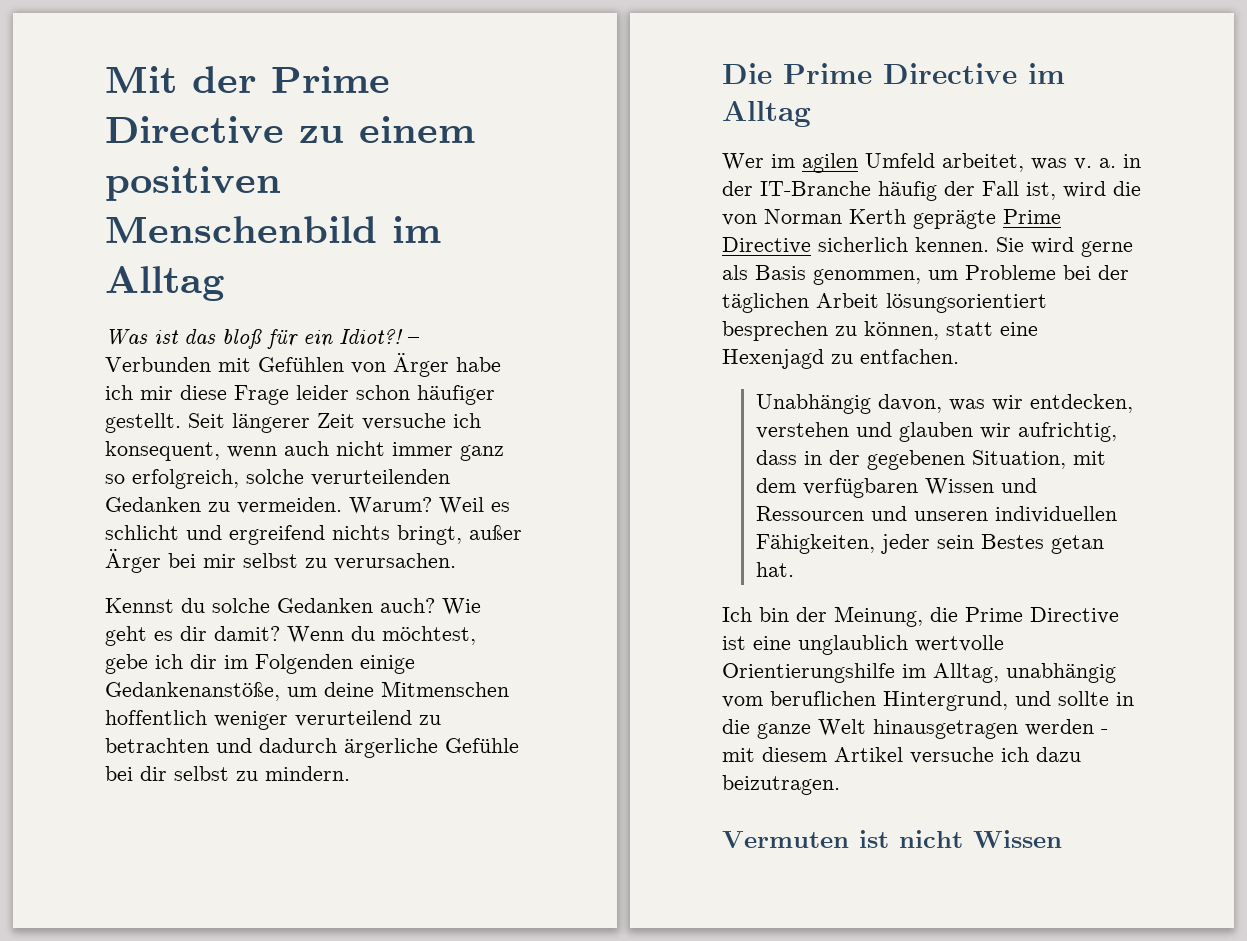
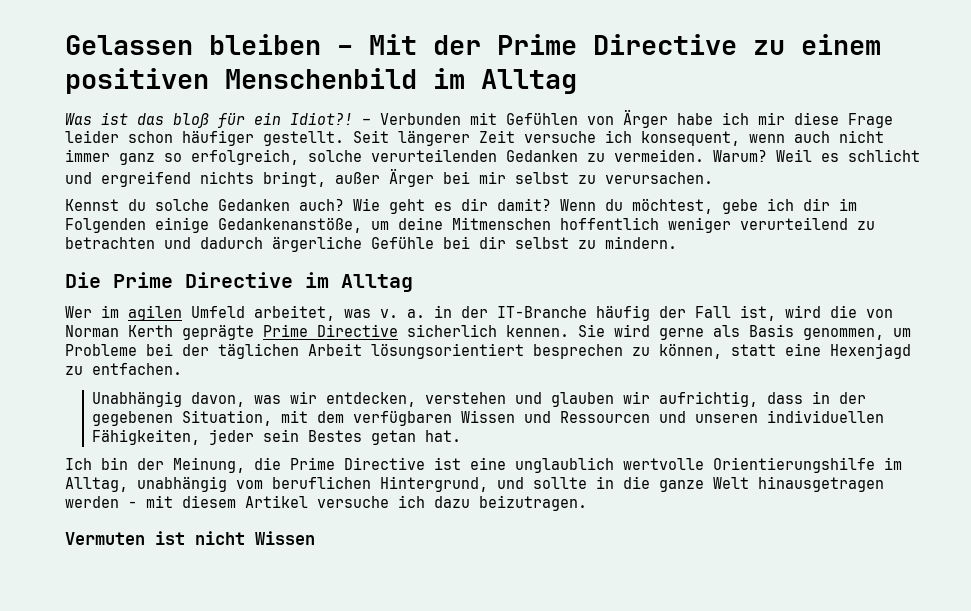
- Mit der Prime Directive zu einem positiven Menschenbild im Alltag
+ Gelassen bleiben – Mit der Prime Directive zu einem positiven Menschenbild im Alltag

